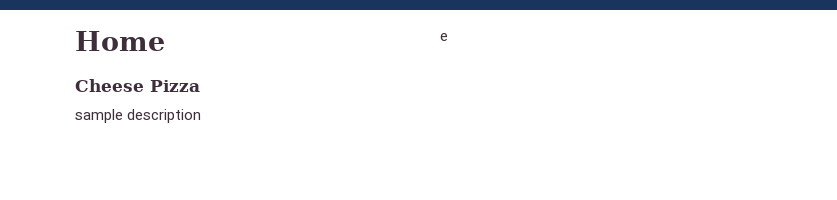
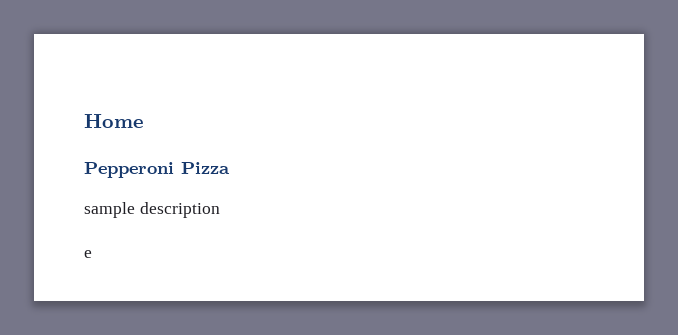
- Cheese Pizza
+ Pepperoni Pizza

